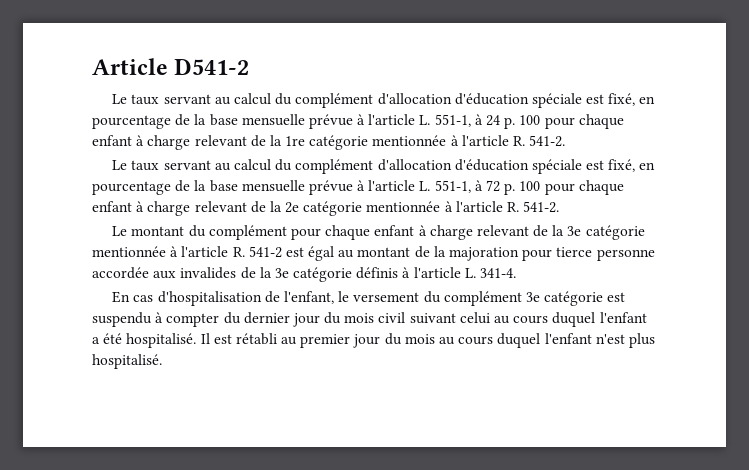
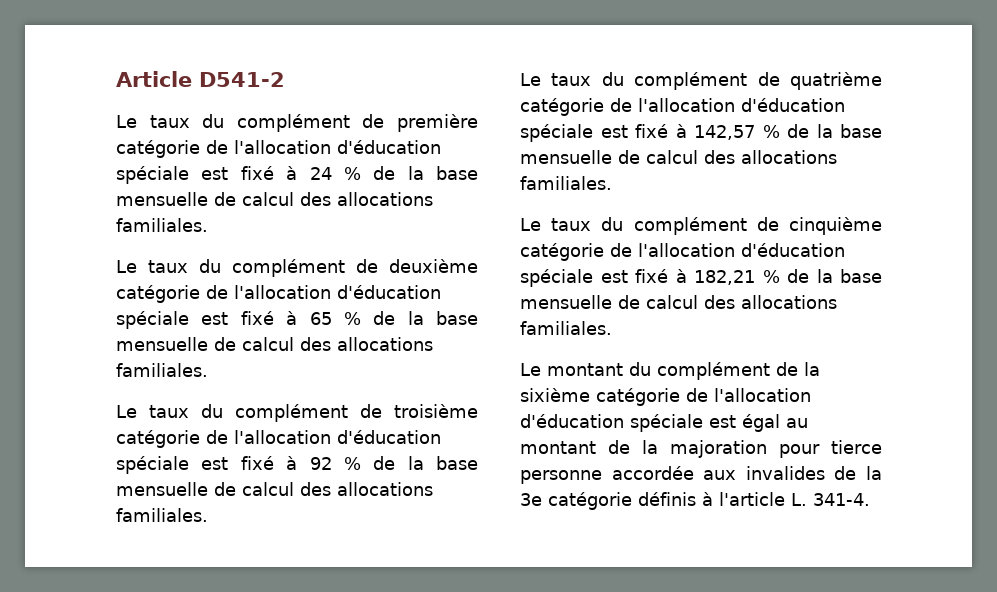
- Le taux servant au calcul du complément d'allocation d'éducation spéciale est fixé, en pourcentage de la base mensuelle prévue à l'article L. 551-1, à 24 p. 100 pour chaque enfant à charge relevant de la 1re catégorie mentionnée à l'article R. 541-2.
- Le taux servant au calcul du complément d'allocation d'éducation spéciale est fixé, en pourcentage de la base mensuelle prévue à l'article L. 551-1, à 72 p. 100 pour chaque enfant à charge relevant de la 2e catégorie mentionnée à l'article R. 541-2.
- Le montant du complément pour chaque enfant à charge relevant de la 3e catégorie mentionnée à l'article R. 541-2 est égal au montant de la majoration pour tierce personne accordée aux invalides de la 3e catégorie définis à l'article L. 341-4.
+ Le taux du complément de première catégorie de l'allocation d'éducation spéciale est fixé à 24 % de la base mensuelle de calcul des allocations familiales.
+ Le taux du complément de deuxième catégorie de l'allocation d'éducation spéciale est fixé à 65 % de la base mensuelle de calcul des allocations familiales.
+ Le taux du complément de troisième catégorie de l'allocation d'éducation spéciale est fixé à 92 % de la base mensuelle de calcul des allocations familiales.
+ Le taux du complément de quatrième catégorie de l'allocation d'éducation spéciale est fixé à 142,57 % de la base mensuelle de calcul des allocations familiales.
+ Le taux du complément de cinquième catégorie de l'allocation d'éducation spéciale est fixé à 182,21 % de la base mensuelle de calcul des allocations familiales.
+ Le montant du complément de la sixième catégorie de l'allocation d'éducation spéciale est égal au montant de la majoration pour tierce personne accordée aux invalides de la 3e catégorie définis à l'article L. 341-4.
- En cas d'hospitalisation de l'enfant, le versement du complément 3e catégorie est suspendu à compter du dernier jour du mois civil suivant celui au cours duquel l'enfant a été hospitalisé. Il est rétabli au premier jour du mois au cours duquel l'enfant n'est plus hospitalisé.

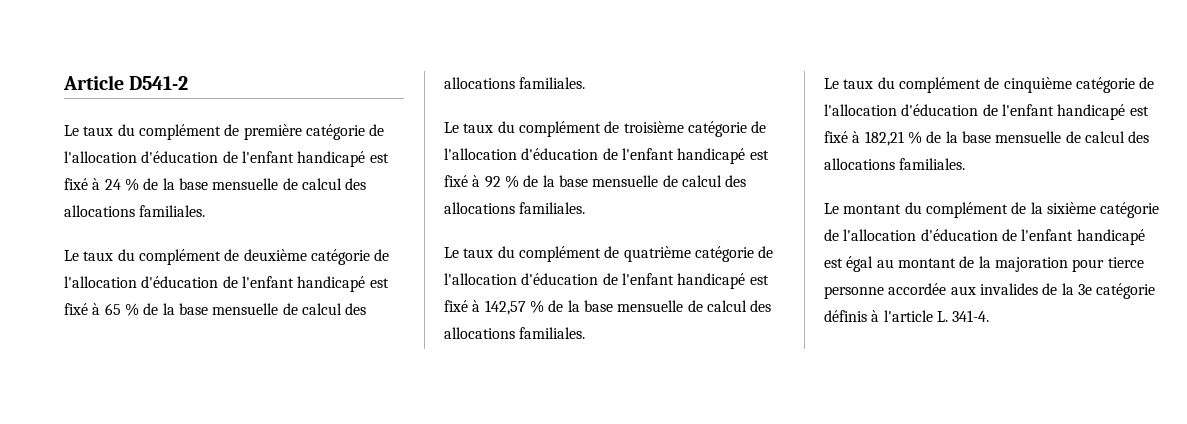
- Le taux du complément de première catégorie de l'allocation d'éducation spéciale est fixé à 24 % de la base mensuelle de calcul des allocations familiales.
+ Le taux du complément de première catégorie de l'allocation d'éducation de l'enfant handicapé est fixé à 24 % de la base mensuelle de calcul des allocations familiales.
- Le taux du complément de deuxième catégorie de l'allocation d'éducation spéciale est fixé à 65 % de la base mensuelle de calcul des allocations familiales.
+ Le taux du complément de deuxième catégorie de l'allocation d'éducation de l'enfant handicapé est fixé à 65 % de la base mensuelle de calcul des allocations familiales.
- Le taux du complément de troisième catégorie de l'allocation d'éducation spéciale est fixé à 92 % de la base mensuelle de calcul des allocations familiales.
+ Le taux du complément de troisième catégorie de l'allocation d'éducation de l'enfant handicapé est fixé à 92 % de la base mensuelle de calcul des allocations familiales.
- Le taux du complément de quatrième catégorie de l'allocation d'éducation spéciale est fixé à 142,57 % de la base mensuelle de calcul des allocations familiales.
+ Le taux du complément de quatrième catégorie de l'allocation d'éducation de l'enfant handicapé est fixé à 142,57 % de la base mensuelle de calcul des allocations familiales.
- Le taux du complément de cinquième catégorie de l'allocation d'éducation spéciale est fixé à 182,21 % de la base mensuelle de calcul des allocations familiales.
+ Le taux du complément de cinquième catégorie de l'allocation d'éducation de l'enfant handicapé est fixé à 182,21 % de la base mensuelle de calcul des allocations familiales.
- Le montant du complément de la sixième catégorie de l'allocation d'éducation spéciale est égal au montant de la majoration pour tierce personne accordée aux invalides de la 3e catégorie définis à l'article L. 341-4.
+ Le montant du complément de la sixième catégorie de l'allocation d'éducation de l'enfant handicapé est égal au montant de la majoration pour tierce personne accordée aux invalides de la 3e catégorie définis à l'article L. 341-4.

